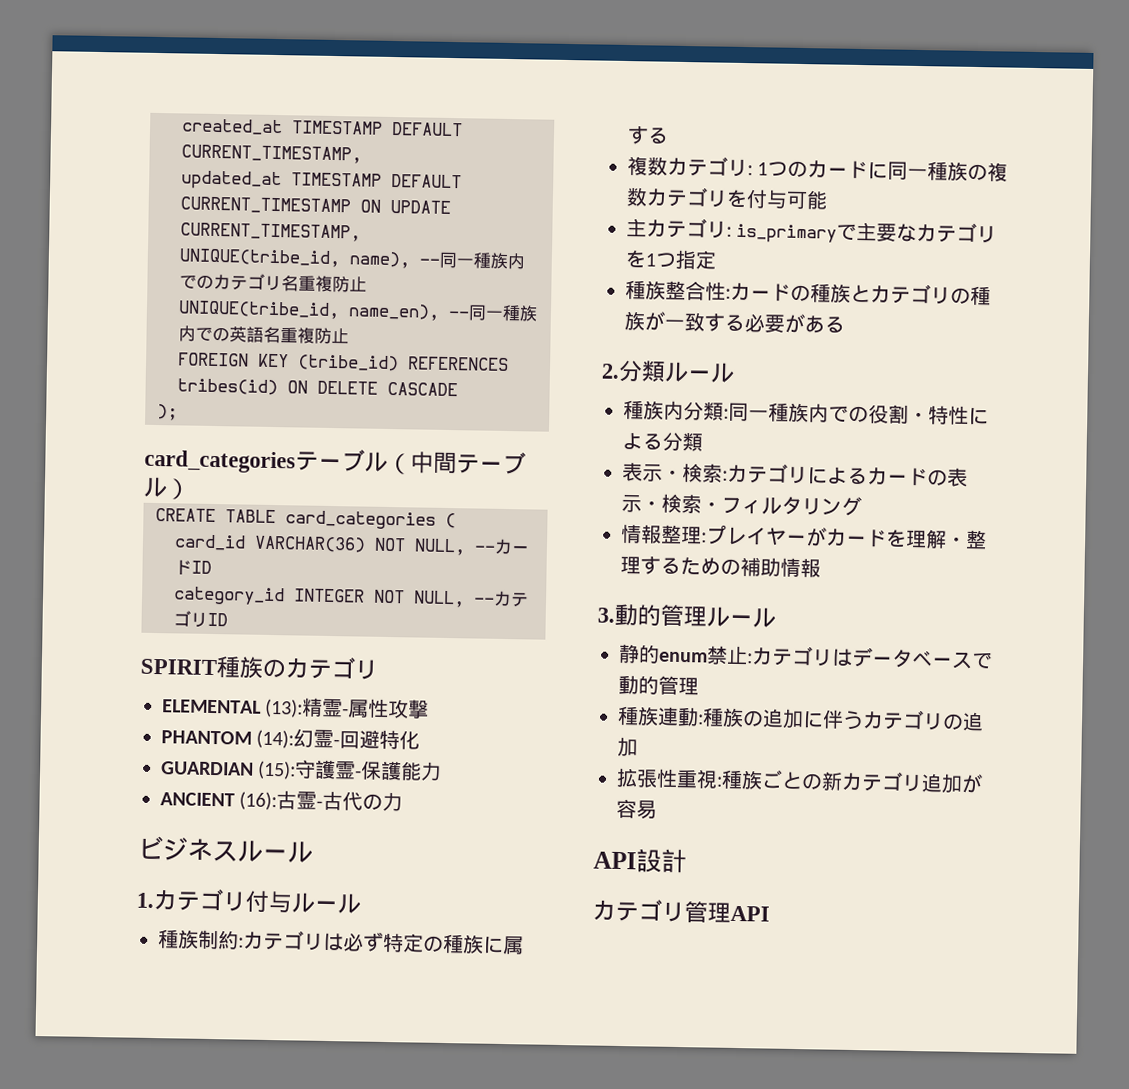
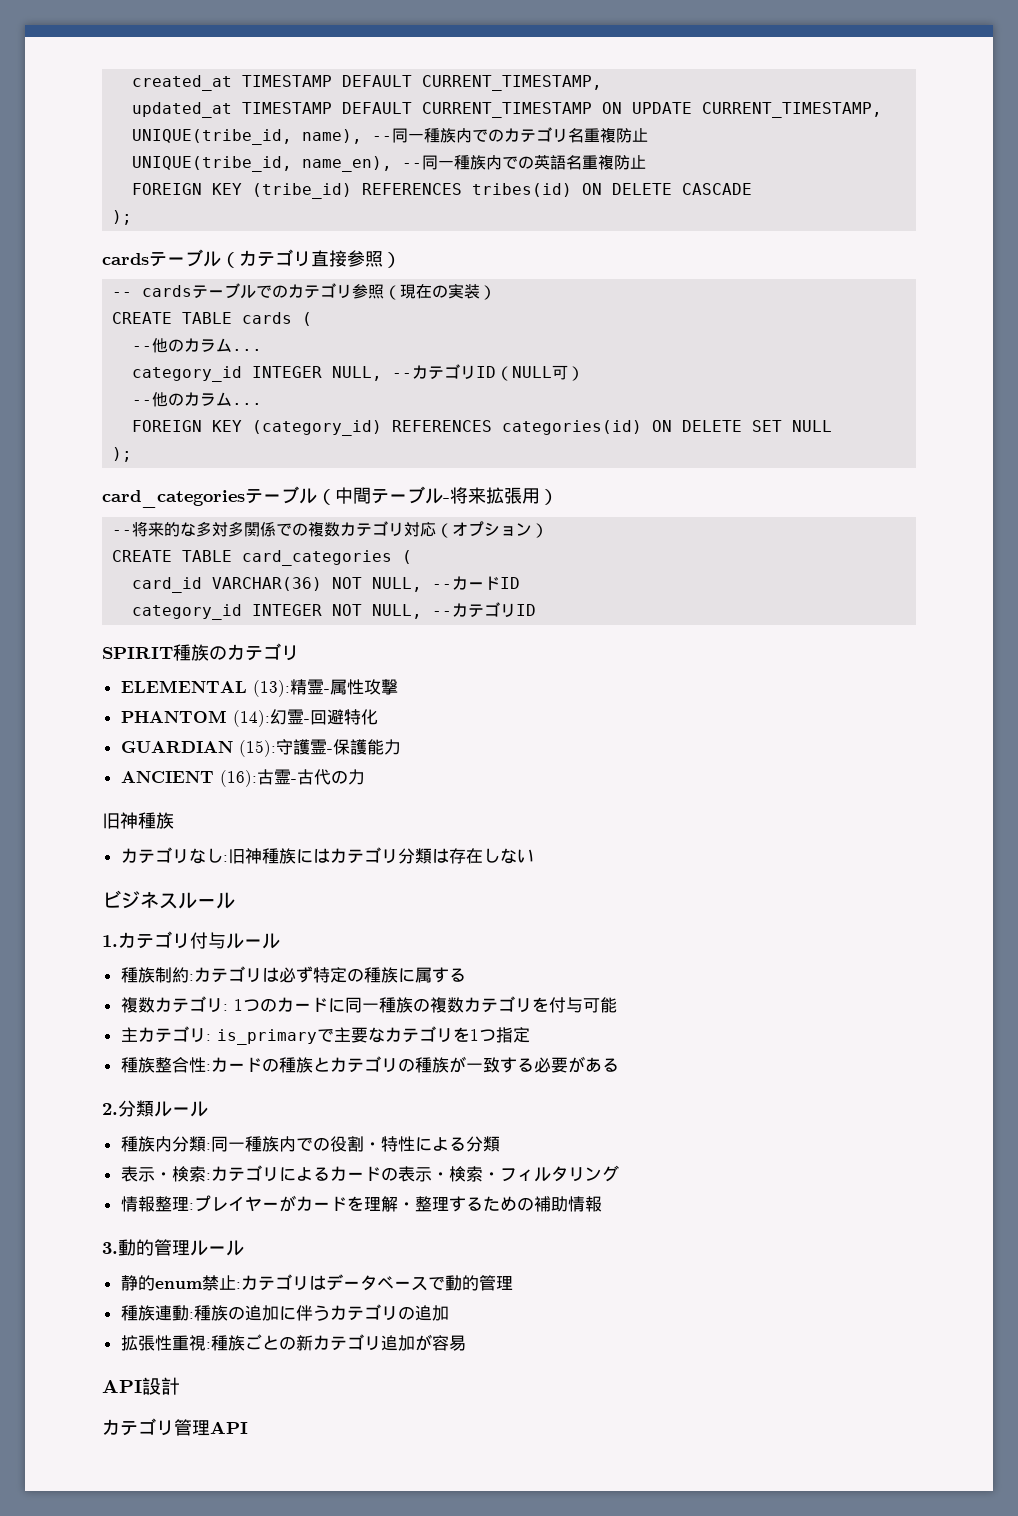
+ cardsテーブル（カテゴリ直接参照）
+ -- cardsテーブルでのカテゴリ参照（現在の実装）
+ CREATE TABLE cards (
+ --他のカラム...
+ category_id INTEGER NULL, --カテゴリID（NULL可）
+ --他のカラム...
+ FOREIGN KEY (category_id) REFERENCES categories(id) ON DELETE SET NULL
+ );
- card_categoriesテーブル（中間テーブル）
+ card_categoriesテーブル（中間テーブル-将来拡張用）
+ --将来的な多対多関係での複数カテゴリ対応（オプション）
  ANCIENT (16):古霊-古代の力
+ 旧神種族
+ カテゴリなし:旧神種族にはカテゴリ分類は存在しない

